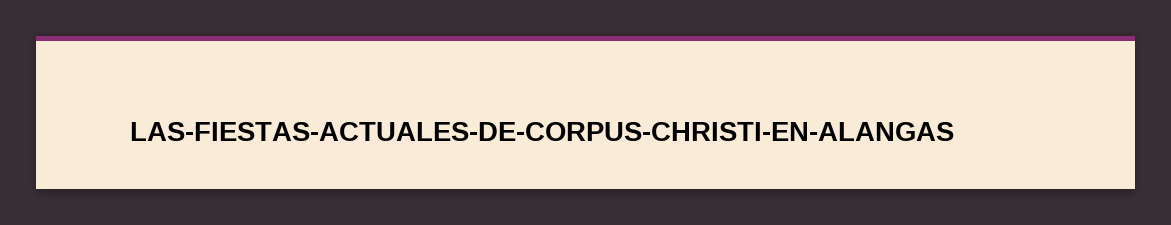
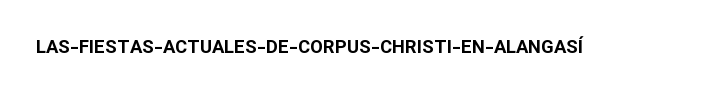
- LAS-FIESTAS-ACTUALES-DE-CORPUS-CHRISTI-EN-ALANGAS
+ LAS-FIESTAS-ACTUALES-DE-CORPUS-CHRISTI-EN-ALANGASÍ

